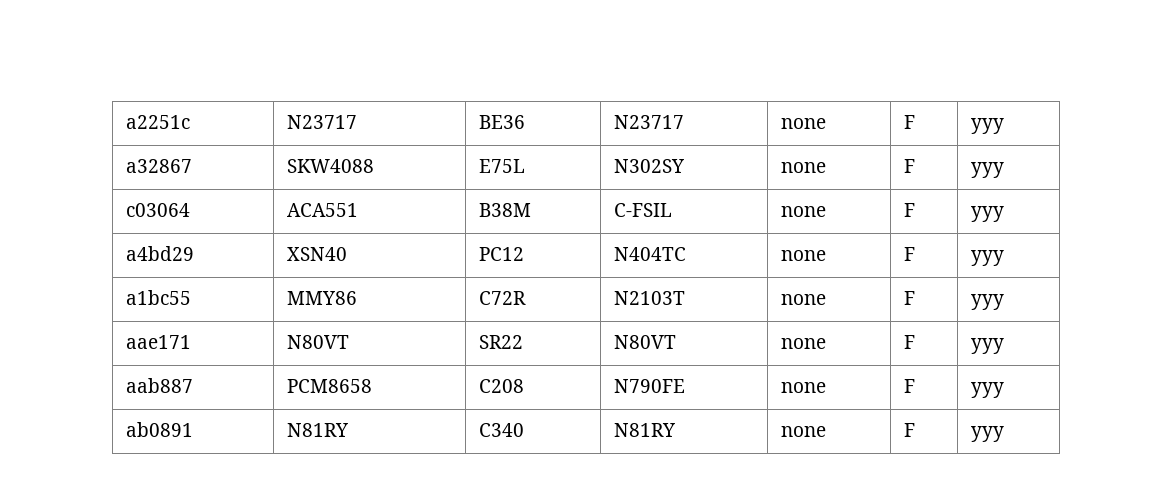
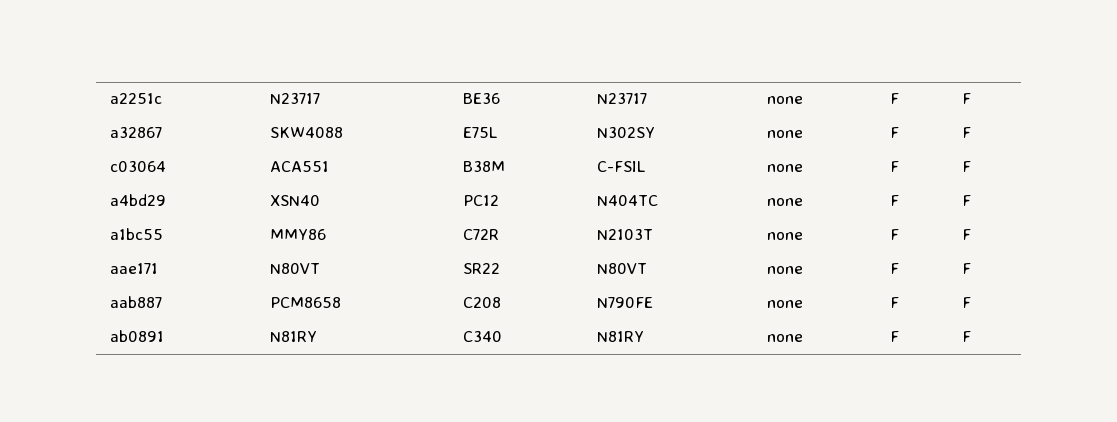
- a2251c | N23717 | BE36 | N23717 | none | F | yyy
+ a2251c | N23717 | BE36 | N23717 | none | F | F
- a32867 | SKW4088 | E75L | N302SY | none | F | yyy
+ a32867 | SKW4088 | E75L | N302SY | none | F | F
- c03064 | ACA551 | B38M | C-FSIL | none | F | yyy
+ c03064 | ACA551 | B38M | C-FSIL | none | F | F
- a4bd29 | XSN40 | PC12 | N404TC | none | F | yyy
+ a4bd29 | XSN40 | PC12 | N404TC | none | F | F
- a1bc55 | MMY86 | C72R | N2103T | none | F | yyy
+ a1bc55 | MMY86 | C72R | N2103T | none | F | F
- aae171 | N80VT | SR22 | N80VT | none | F | yyy
+ aae171 | N80VT | SR22 | N80VT | none | F | F
- aab887 | PCM8658 | C208 | N790FE | none | F | yyy
+ aab887 | PCM8658 | C208 | N790FE | none | F | F
- ab0891 | N81RY | C340 | N81RY | none | F | yyy
+ ab0891 | N81RY | C340 | N81RY | none | F | F

